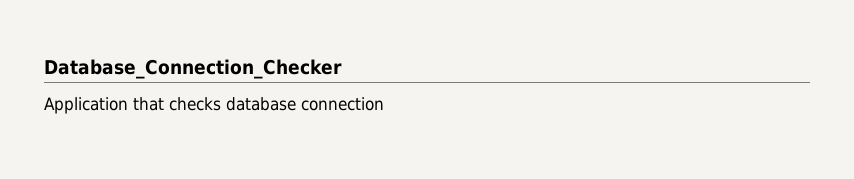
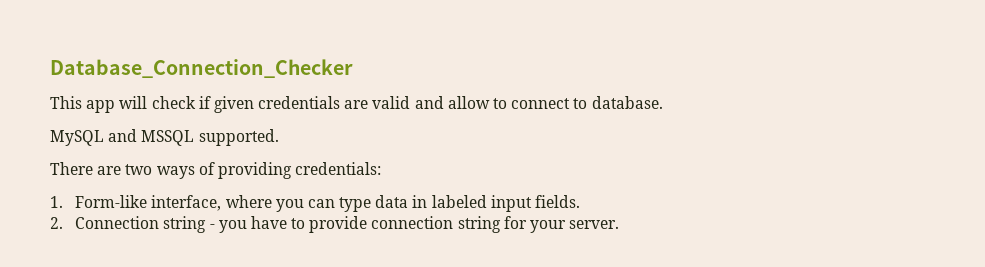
- Application that checks database connection
+ This app will check if given credentials are valid and allow to connect to database.
+ MySQL and MSSQL supported.
+ There are two ways of providing credentials:
+ 1. Form-like interface, where you can type data in labeled input fields.
+ 2. Connection string - you have to provide connection string for your server.

